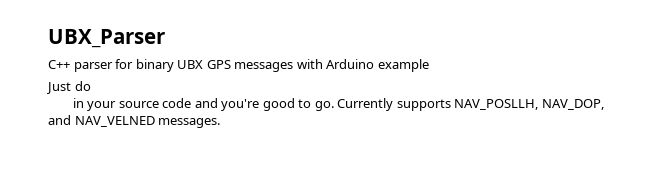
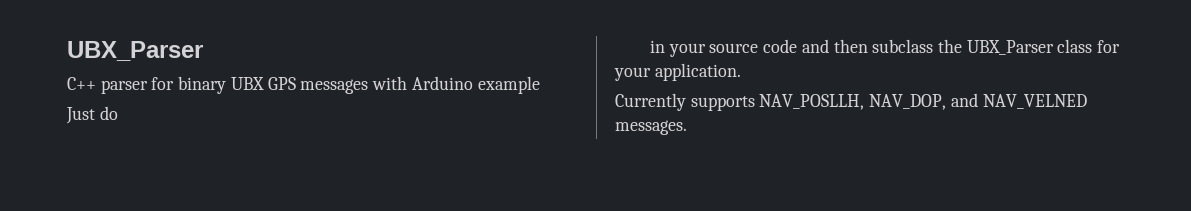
- in your source code and you're good to go. Currently supports NAV_POSLLH, NAV_DOP, and NAV_VELNED messages.
+ in your source code and then subclass the UBX_Parser class for your application.
+ Currently supports NAV_POSLLH, NAV_DOP, and NAV_VELNED messages.

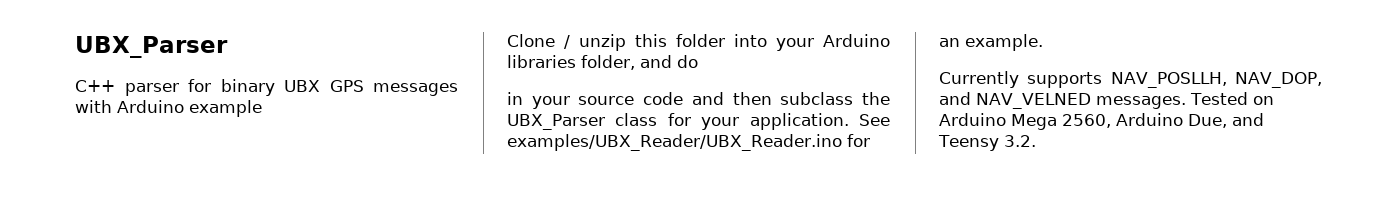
- Just do
+ Clone / unzip this folder into your Arduino libraries folder, and do
+ See examples/UBX_Reader/UBX_Reader.ino for an example.
+ Tested on Arduino Mega 2560, Arduino Due, and Teensy 3.2.

